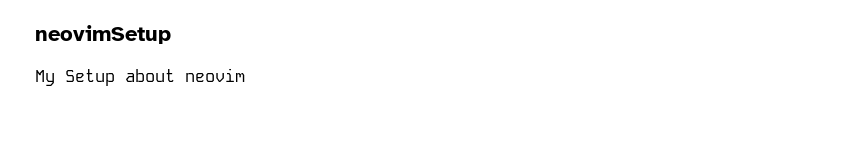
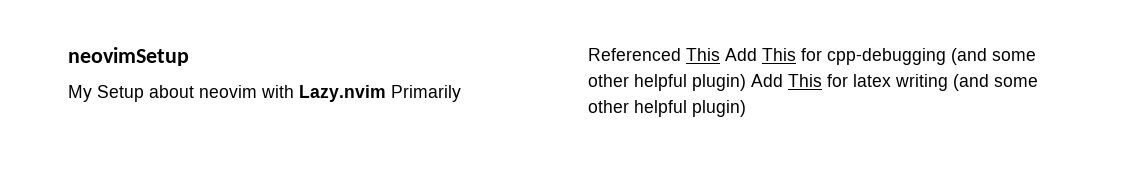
- My Setup about neovim
+ My Setup about neovim with Lazy.nvim Primarily Referenced This Add This for cpp-debugging (and some other helpful plugin) Add This for latex writing (and some other helpful plugin)

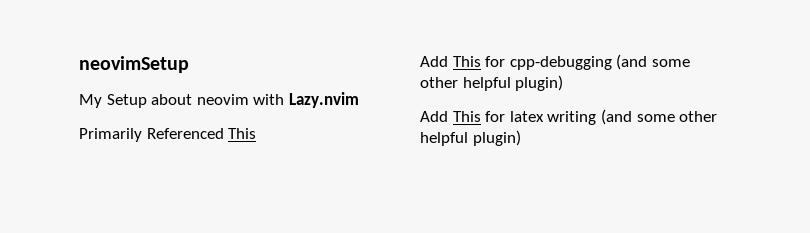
- My Setup about neovim with Lazy.nvim Primarily Referenced This Add This for cpp-debugging (and some other helpful plugin) Add This for latex writing (and some other helpful plugin)
+ My Setup about neovim with Lazy.nvim
+ Primarily Referenced This
+ Add This for cpp-debugging (and some other helpful plugin)
+ Add This for latex writing (and some other helpful plugin)

